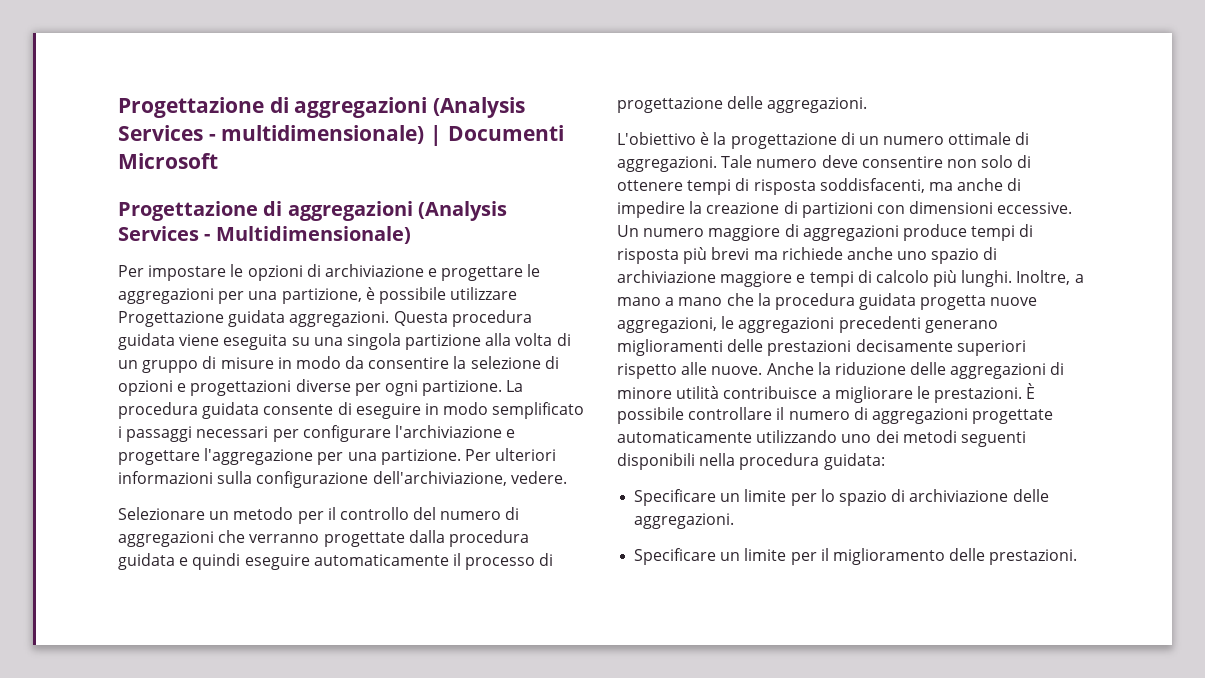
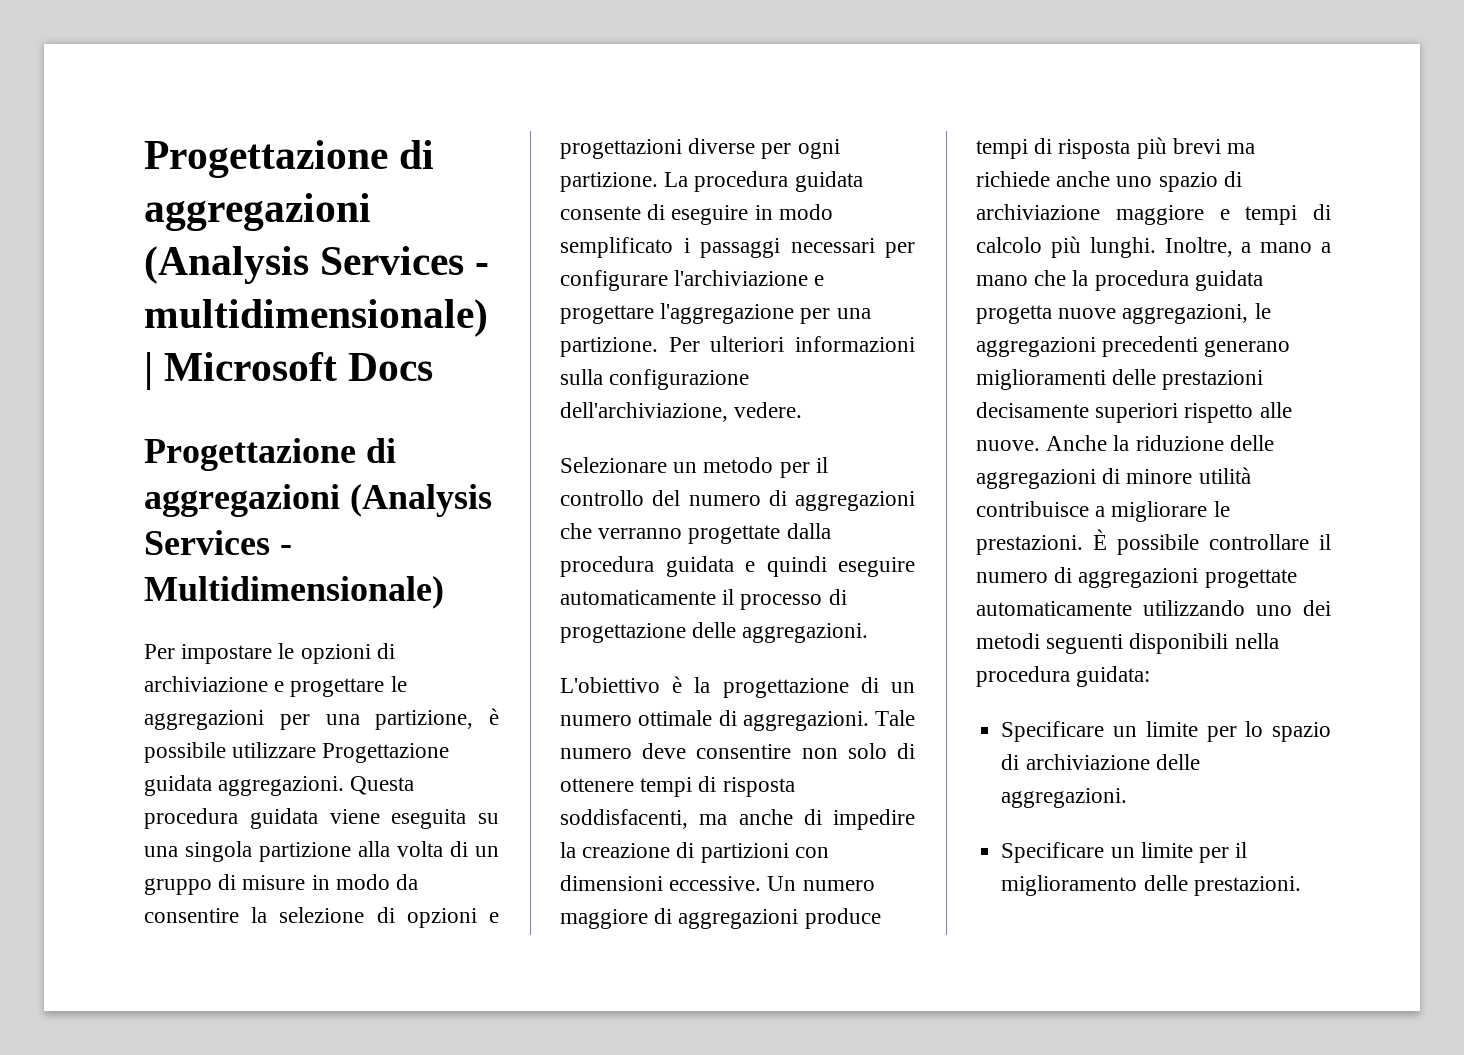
- Progettazione di aggregazioni (Analysis Services - multidimensionale) | Documenti Microsoft
+ Progettazione di aggregazioni (Analysis Services - multidimensionale) | Microsoft Docs

